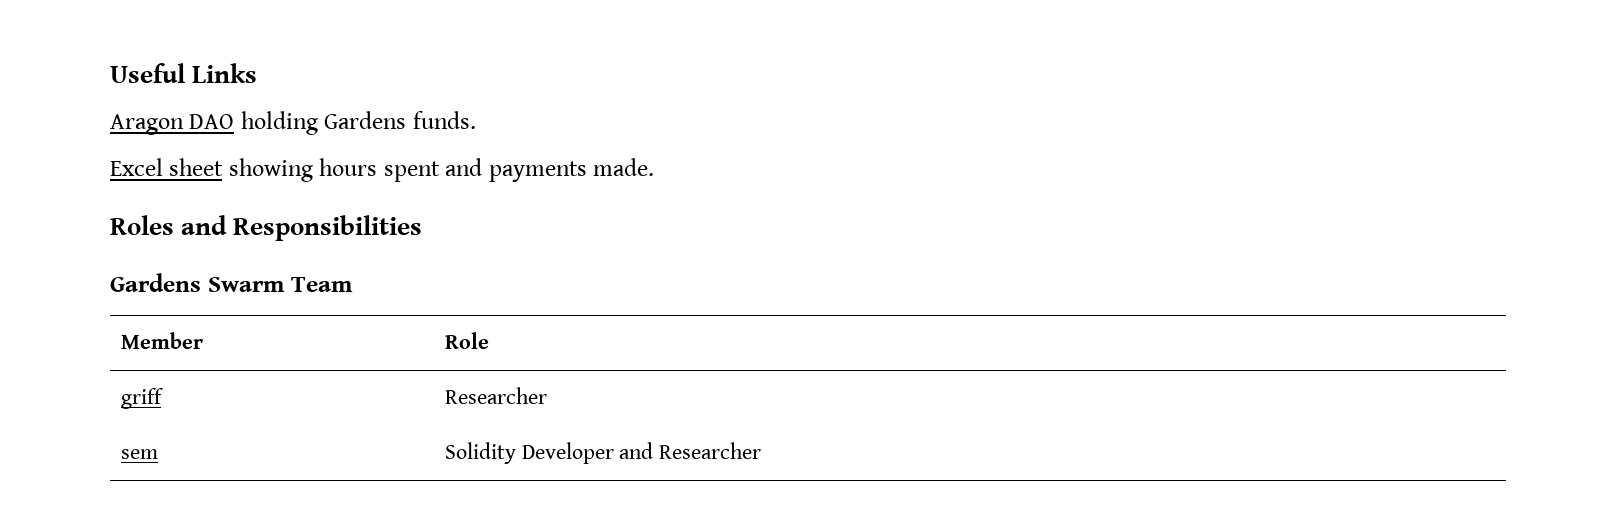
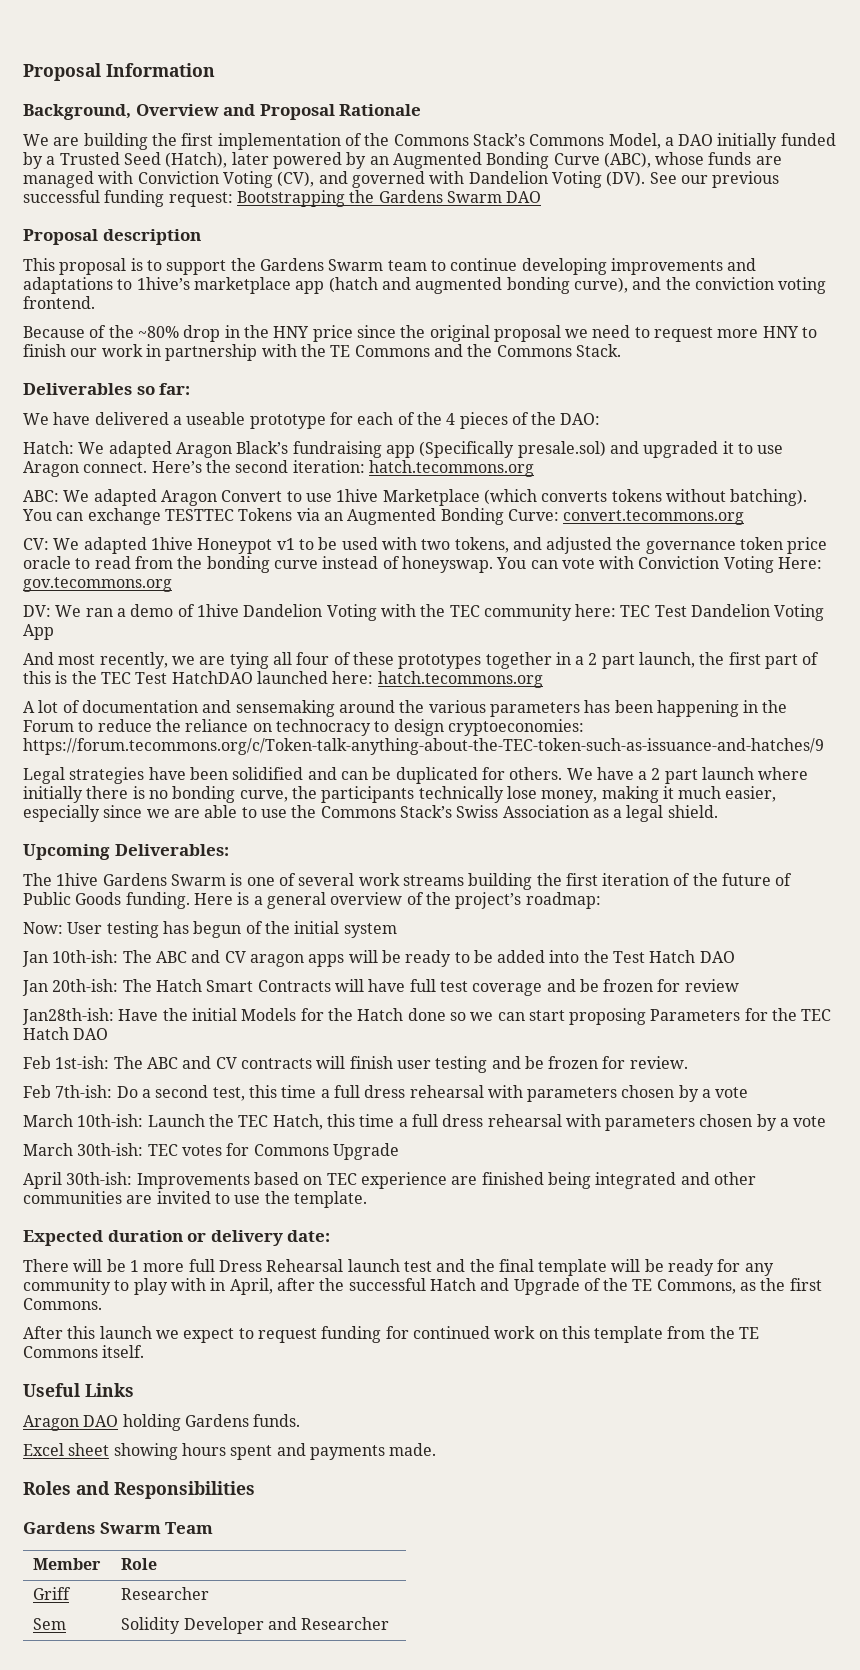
+ Proposal Information
+ Background, Overview and Proposal Rationale
+ We are building the first implementation of the Commons Stack’s Commons Model, a DAO initially funded by a Trusted Seed (Hatch), later powered by an Augmented Bonding Curve (ABC), whose funds are managed with Conviction Voting (CV), and governed with Dandelion Voting (DV). See our previous successful funding request: Bootstrapping the Gardens Swarm DAO
+ Proposal description
+ This proposal is to support the Gardens Swarm team to continue developing improvements and adaptations to 1hive’s marketplace app (hatch and augmented bonding curve), and the conviction voting frontend.
+ Because of the ~80% drop in the HNY price since the original proposal we need to request more HNY to finish our work in partnership with the TE Commons and the Commons Stack.
+ Deliverables so far:
+ We have delivered a useable prototype for each of the 4 pieces of the DAO:
+ Hatch: We adapted Aragon Black’s fundraising app (Specifically presale.sol) and upgraded it to use Aragon connect. Here’s the second iteration: hatch.tecommons.org
+ ABC: We adapted Aragon Convert to use 1hive Marketplace (which converts tokens without batching). You can exchange TESTTEC Tokens via an Augmented Bonding Curve: convert.tecommons.org
+ CV: We adapted 1hive Honeypot v1 to be used with two tokens, and adjusted the governance token price oracle to read from the bonding curve instead of honeyswap. You can vote with Conviction Voting Here: gov.tecommons.org
+ DV: We ran a demo of 1hive Dandelion Voting with the TEC community here: TEC Test Dandelion Voting App
+ And most recently, we are tying all four of these prototypes together in a 2 part launch, the first part of this is the TEC Test HatchDAO launched here: hatch.tecommons.org
+ A lot of documentation and sensemaking around the various parameters has been happening in the Forum to reduce the reliance on technocracy to design cryptoeconomies: https://forum.tecommons.org/c/Token-talk-anything-about-the-TEC-token-such-as-issuance-and-hatches/9
+ Legal strategies have been solidified and can be duplicated for others. We have a 2 part launch where initially there is no bonding curve, the participants technically lose money, making it much easier, especially since we are able to use the Commons Stack’s Swiss Association as a legal shield.
+ Upcoming Deliverables:
+ The 1hive Gardens Swarm is one of several work streams building the first iteration of the future of Public Goods funding. Here is a general overview of the project’s roadmap:
+ Now: User testing has begun of the initial system
+ Jan 10th-ish: The ABC and CV aragon apps will be ready to be added into the Test Hatch DAO
+ Jan 20th-ish: The Hatch Smart Contracts will have full test coverage and be frozen for review
+ Jan28th-ish: Have the initial Models for the Hatch done so we can start proposing Parameters for the TEC Hatch DAO
+ Feb 1st-ish: The ABC and CV contracts will finish user testing and be frozen for review.
+ Feb 7th-ish: Do a second test, this time a full dress rehearsal with parameters chosen by a vote
+ March 10th-ish: Launch the TEC Hatch, this time a full dress rehearsal with parameters chosen by a vote
+ March 30th-ish: TEC votes for Commons Upgrade
+ April 30th-ish: Improvements based on TEC experience are finished being integrated and other communities are invited to use the template.
+ Expected duration or delivery date:
+ There will be 1 more full Dress Rehearsal launch test and the final template will be ready for any community to play with in April, after the successful Hatch and Upgrade of the TE Commons, as the first Commons.
+ After this launch we expect to request funding for continued work on this template from the TE Commons itself.
- griff | Researcher
+ Griff | Researcher
- sem | Solidity Developer and Researcher
+ Sem | Solidity Developer and Researcher

